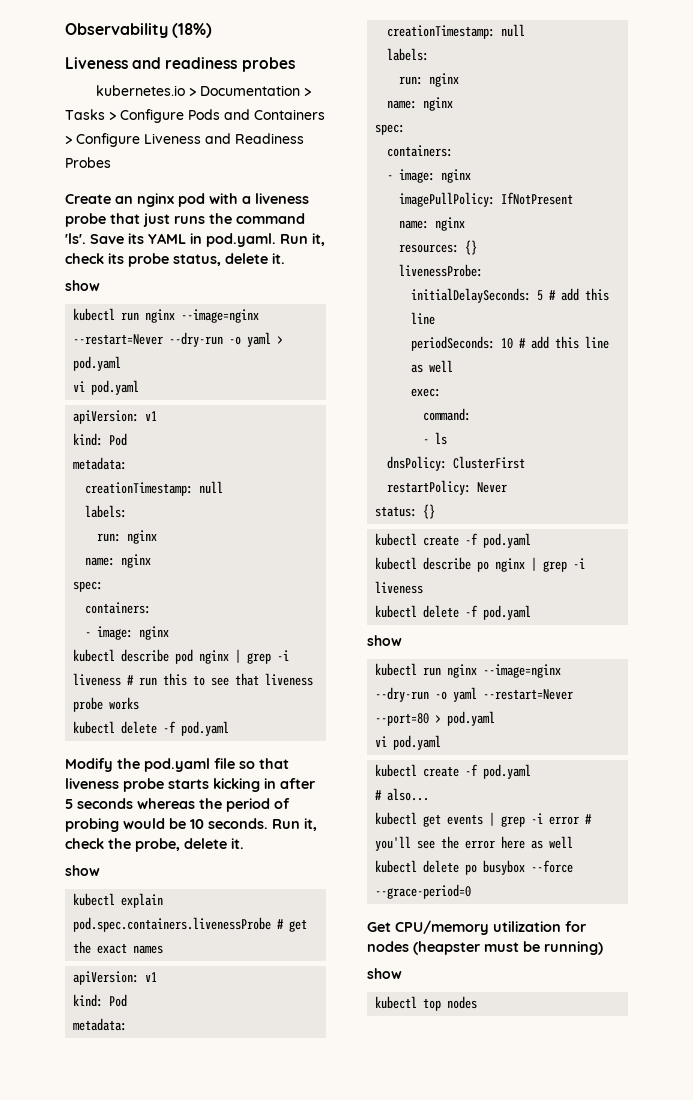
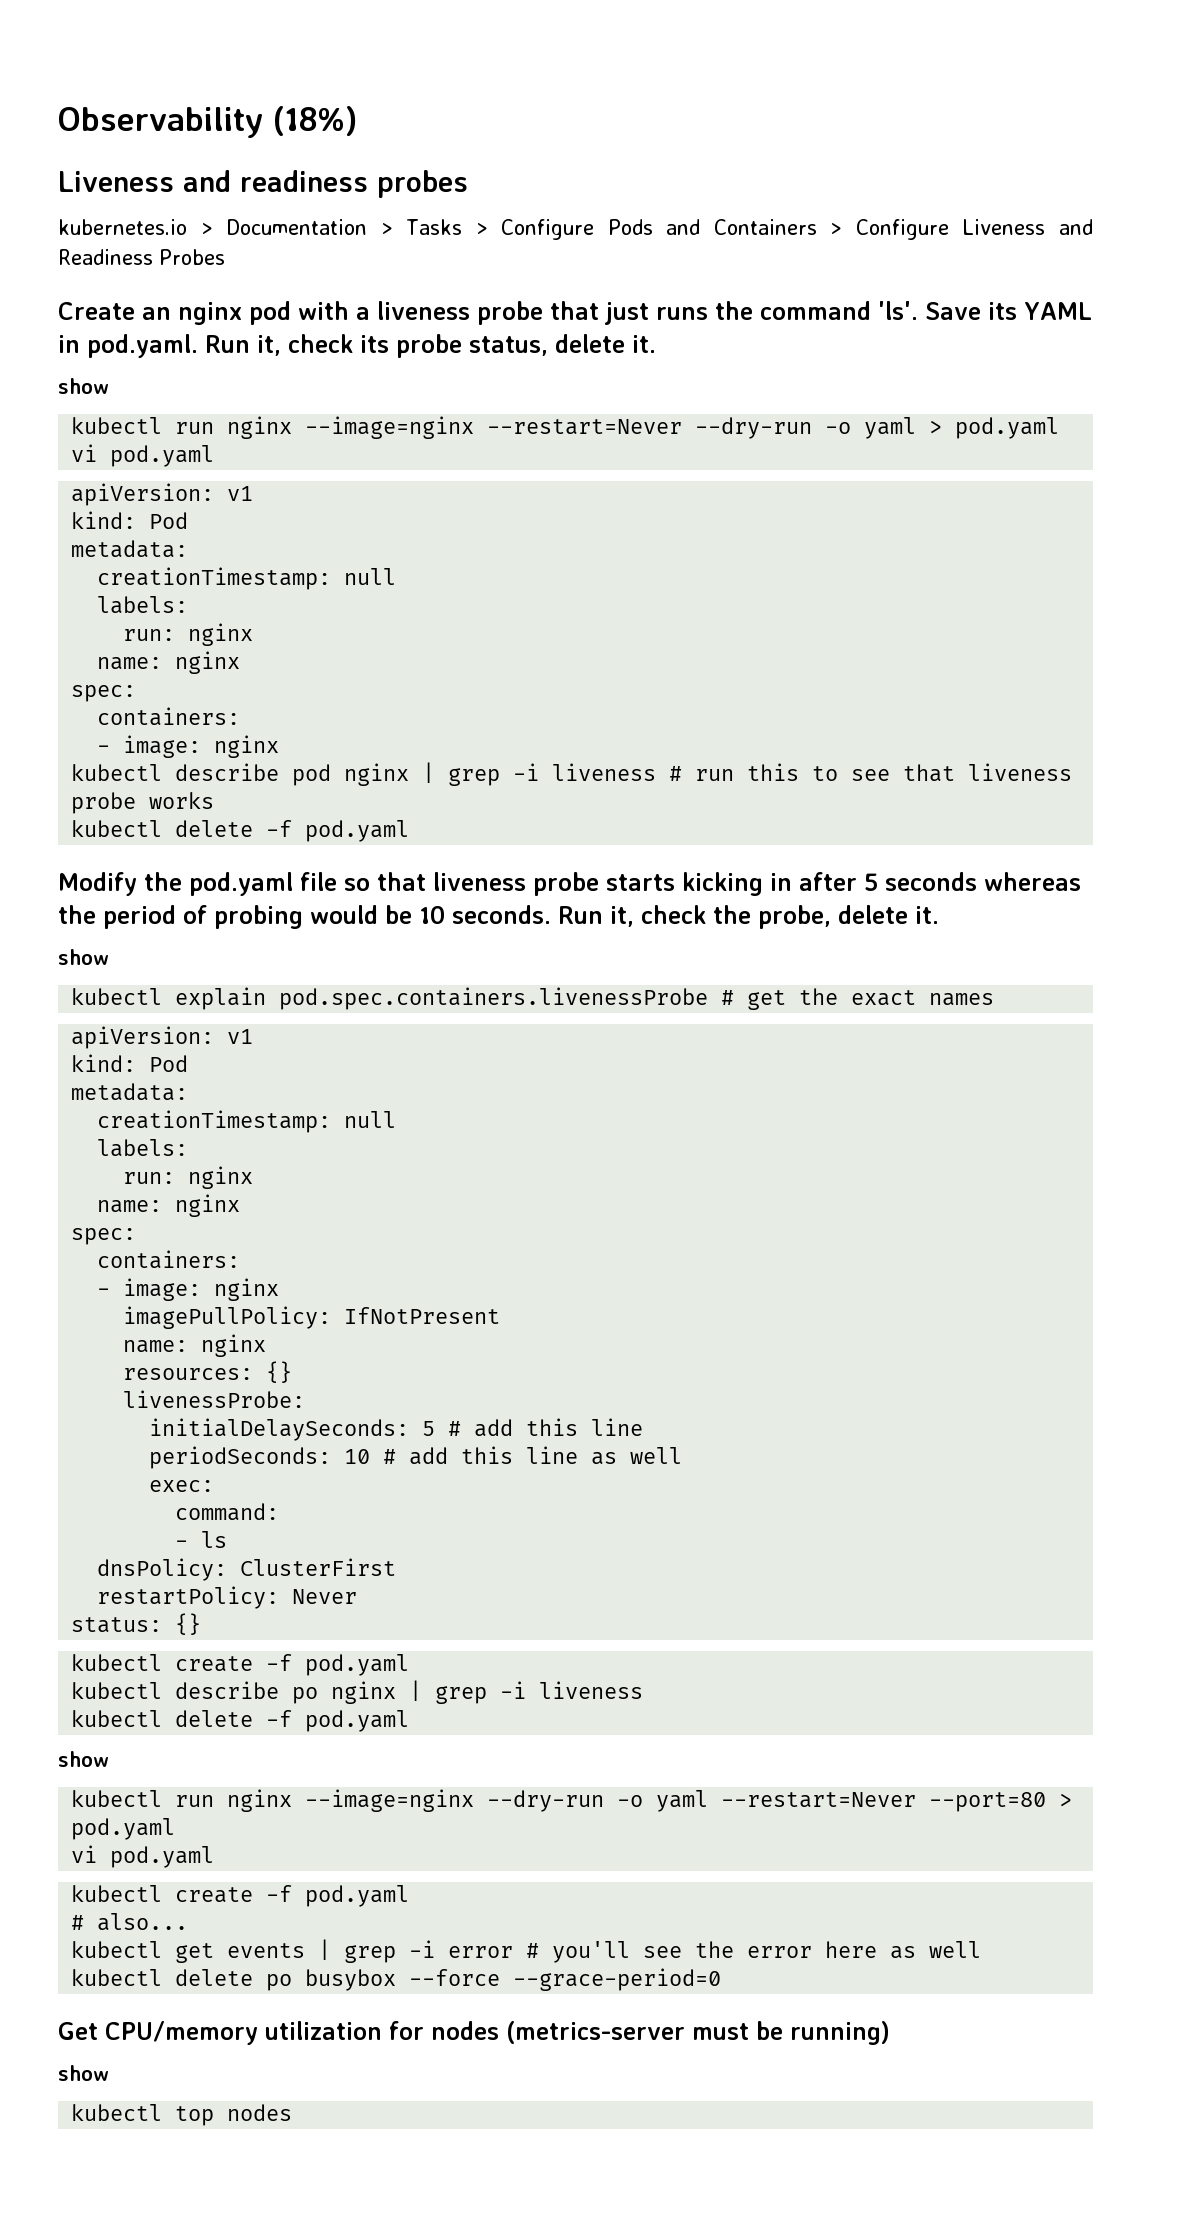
- Get CPU/memory utilization for nodes (heapster must be running)
+ Get CPU/memory utilization for nodes (metrics-server must be running)

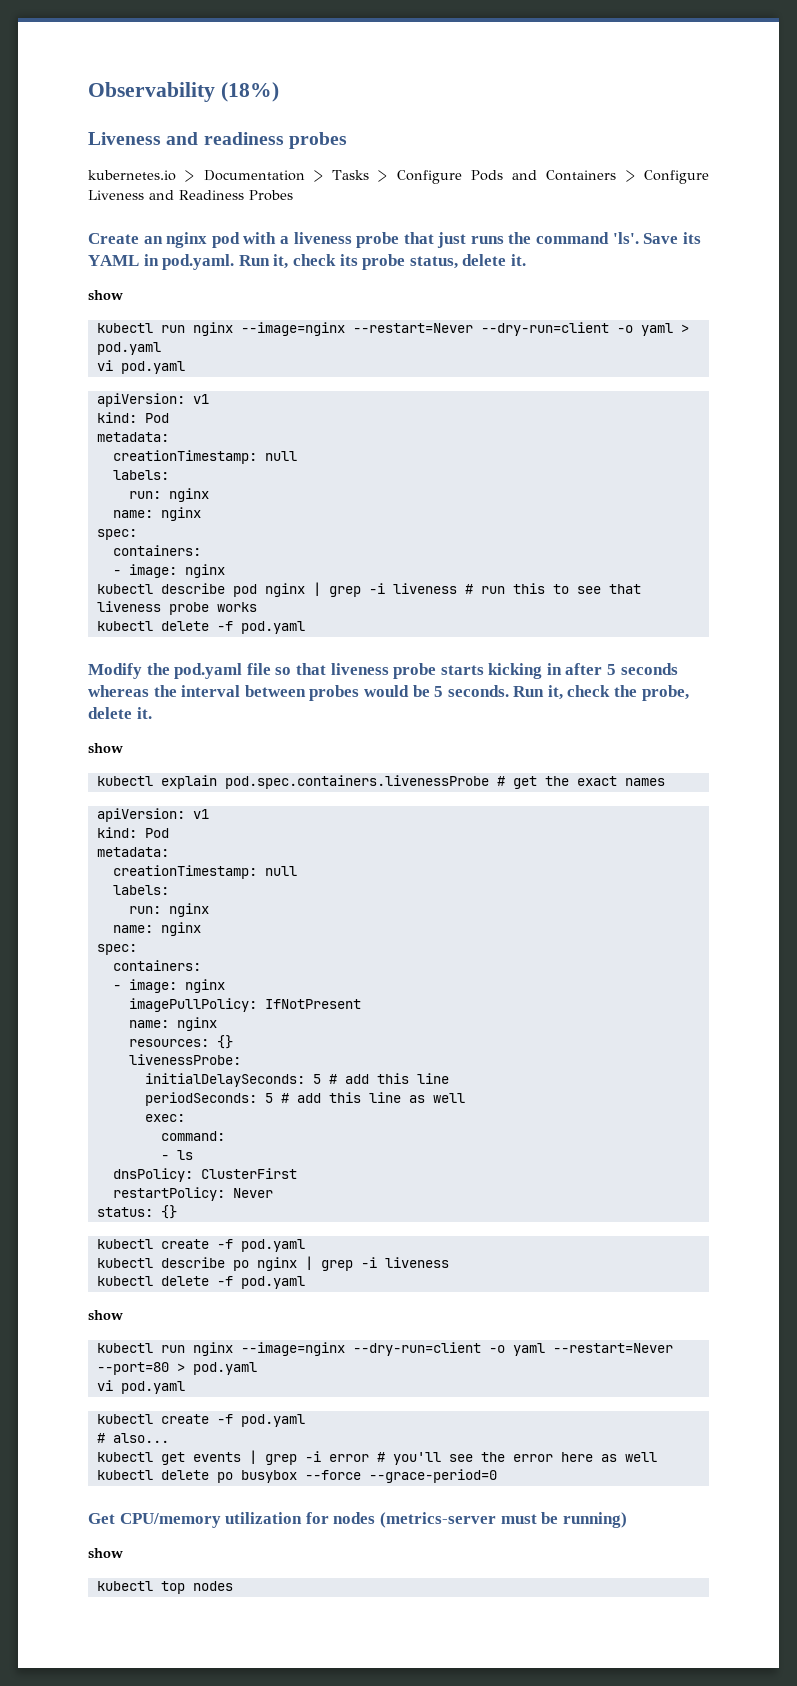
- kubectl run nginx --image=nginx --restart=Never --dry-run -o yaml > pod.yaml
+ kubectl run nginx --image=nginx --restart=Never --dry-run=client -o yaml > pod.yaml
- Modify the pod.yaml file so that liveness probe starts kicking in after 5 seconds whereas the period of probing would be 10 seconds.
+ Modify the pod.yaml file so that liveness probe starts kicking in after 5 seconds whereas the interval between probes would be 5 seconds.
- periodSeconds: 10 # add this line as well
+ periodSeconds: 5 # add this line as well
- kubectl run nginx --image=nginx --dry-run -o yaml --restart=Never --port=80 > pod.yaml
+ kubectl run nginx --image=nginx --dry-run=client -o yaml --restart=Never --port=80 > pod.yaml

